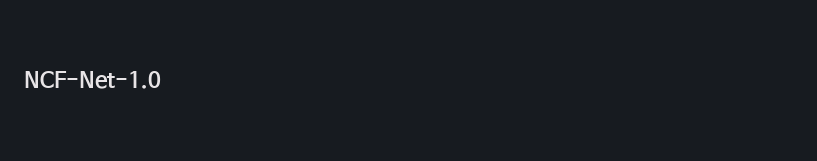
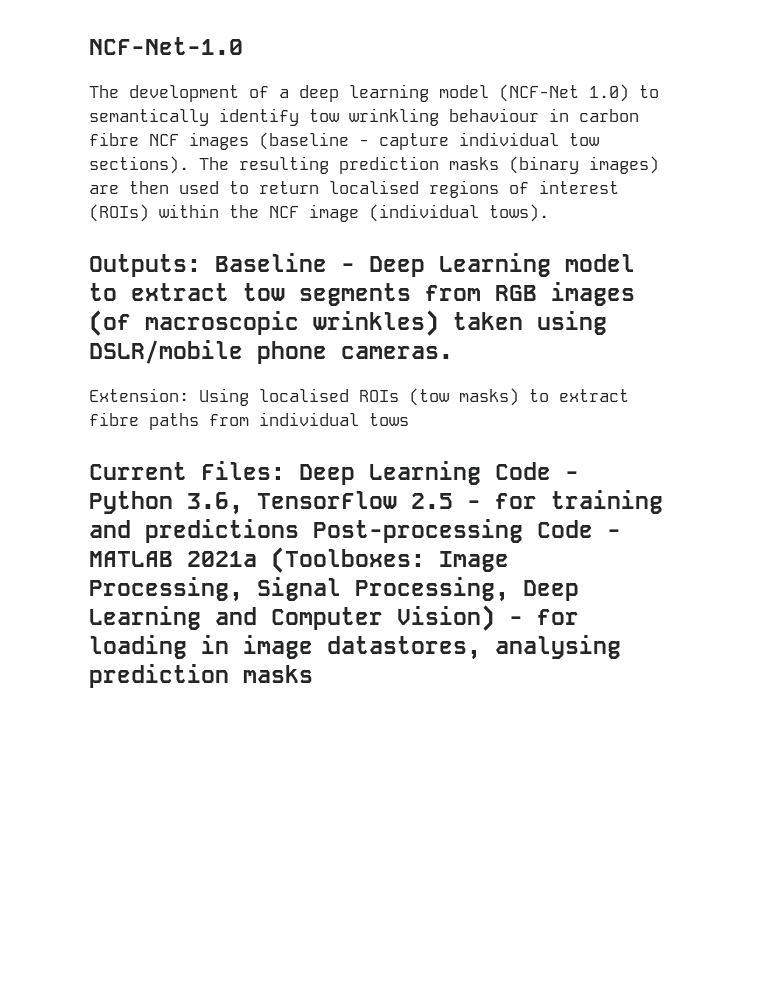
+ The development of a deep learning model (NCF-Net 1.0) to semantically identify tow wrinkling behaviour in carbon fibre NCF images (baseline - capture individual tow sections). The resulting prediction masks (binary images) are then used to return localised regions of interest (ROIs) within the NCF image (individual tows).
+ Outputs: Baseline - Deep Learning model to extract tow segments from RGB images (of macroscopic wrinkles) taken using DSLR/mobile phone cameras.
+ Extension: Using localised ROIs (tow masks) to extract fibre paths from individual tows
+ Current Files: Deep Learning Code - Python 3.6, TensorFlow 2.5 - for training and predictions Post-processing Code - MATLAB 2021a (Toolboxes: Image Processing, Signal Processing, Deep Learning and Computer Vision) - for loading in image datastores, analysing prediction masks

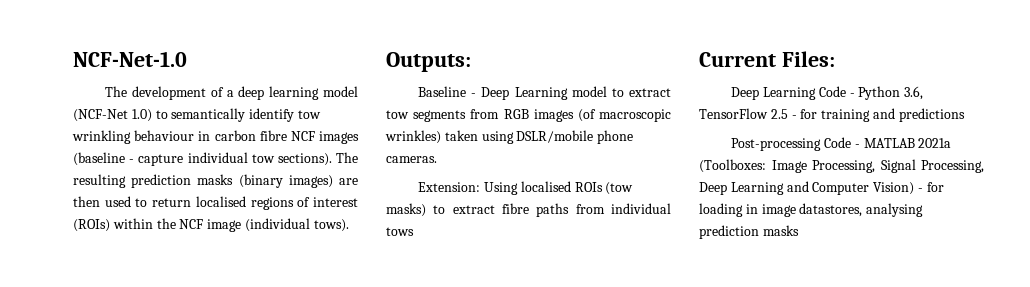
- Outputs: Baseline - Deep Learning model to extract tow segments from RGB images (of macroscopic wrinkles) taken using DSLR/mobile phone cameras.
+ Outputs:
+ Baseline - Deep Learning model to extract tow segments from RGB images (of macroscopic wrinkles) taken using DSLR/mobile phone cameras.
- Current Files: Deep Learning Code - Python 3.6, TensorFlow 2.5 - for training and predictions Post-processing Code - MATLAB 2021a (Toolboxes: Image Processing, Signal Processing, Deep Learning and Computer Vision) - for loading in image datastores, analysing prediction masks
+ Current Files:
+ Deep Learning Code - Python 3.6, TensorFlow 2.5 - for training and predictions
+ Post-processing Code - MATLAB 2021a (Toolboxes: Image Processing, Signal Processing, Deep Learning and Computer Vision) - for loading in image datastores, analysing prediction masks

